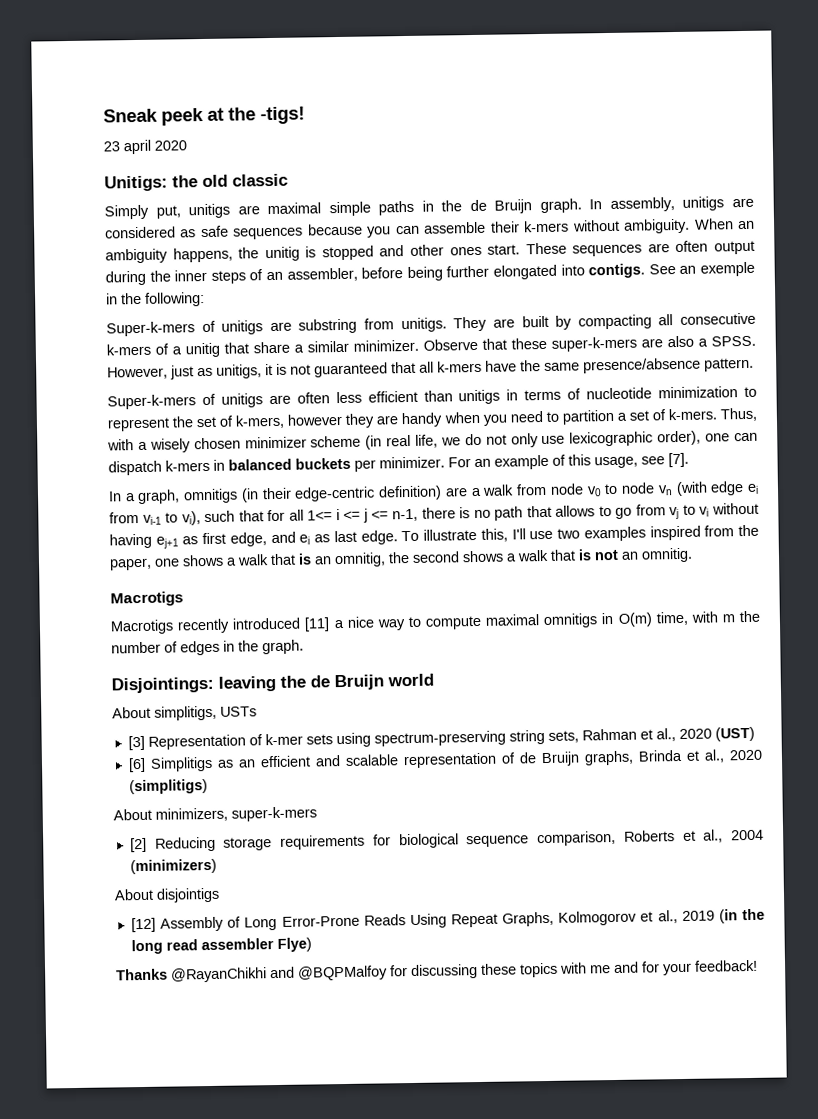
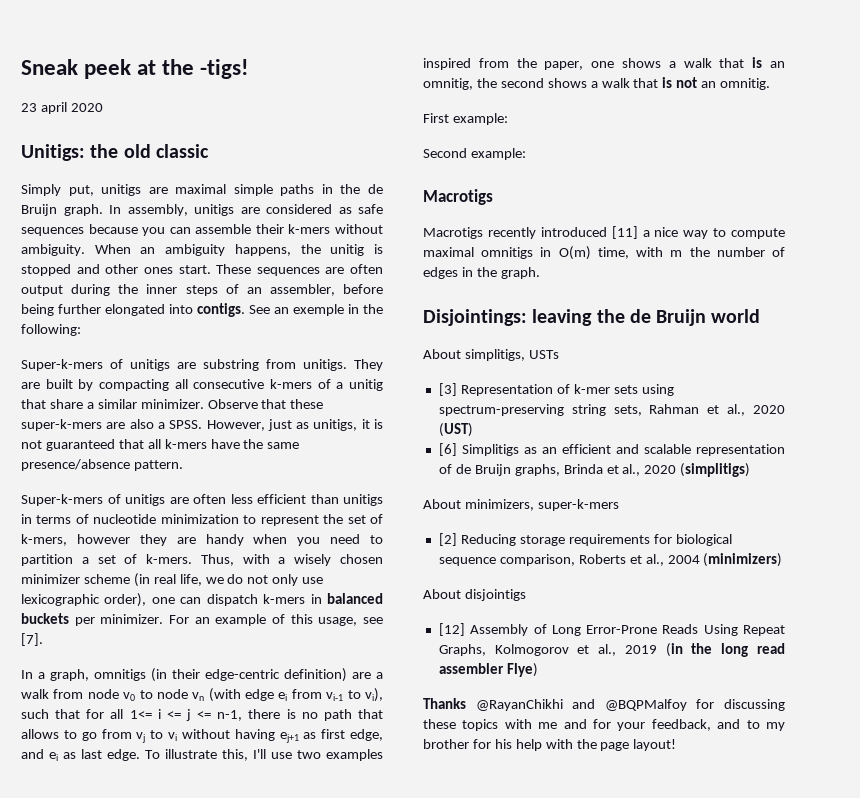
+ First example:
+ Second example:
- Thanks @RayanChikhi and @BQPMalfoy for discussing these topics with me and for your feedback!
+ Thanks @RayanChikhi and @BQPMalfoy for discussing these topics with me and for your feedback, and to my brother for his help with the page layout!

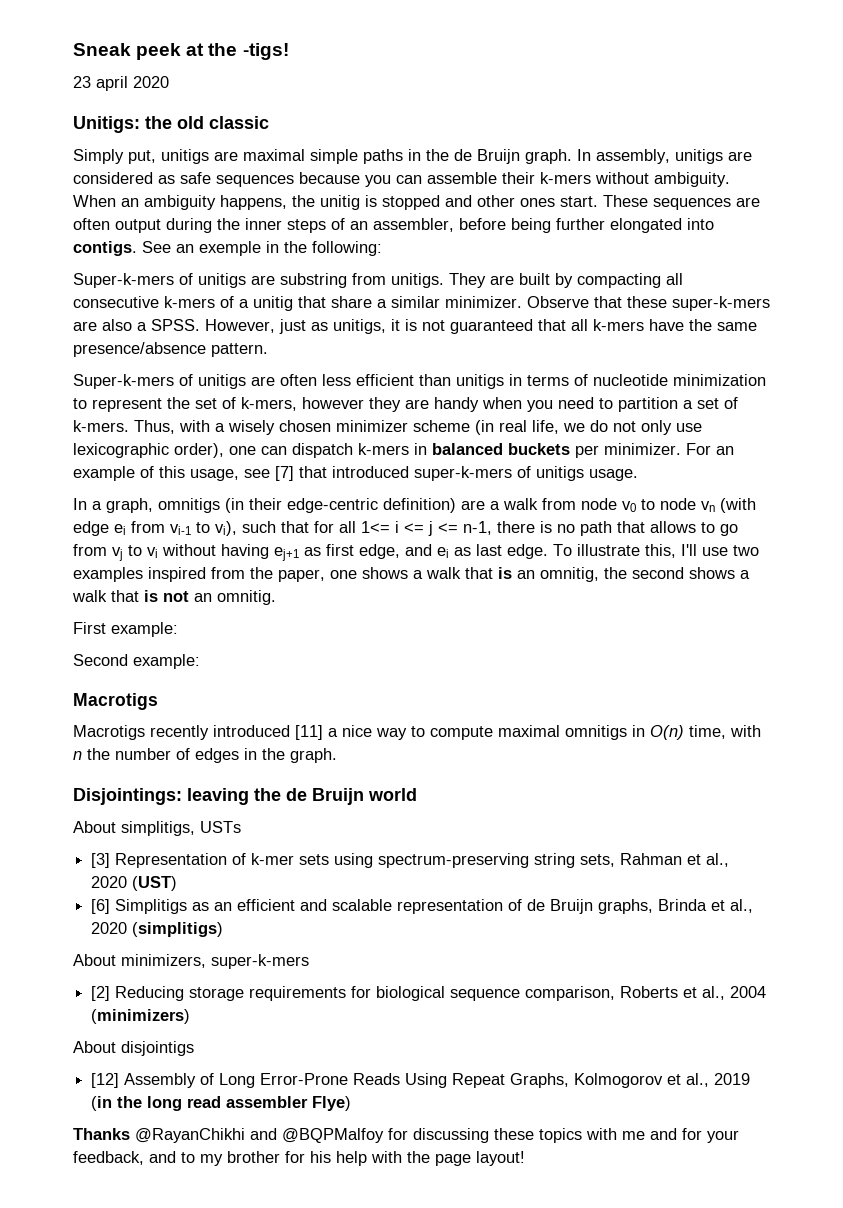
- For an example of this usage, see [7].
+ For an example of this usage, see [7] that introduced super-k-mers of unitigs usage.
- Macrotigs recently introduced [11] a nice way to compute maximal omnitigs in O(m) time, with m the number of edges in the graph.
+ Macrotigs recently introduced [11] a nice way to compute maximal omnitigs in O(n) time, with n the number of edges in the graph.

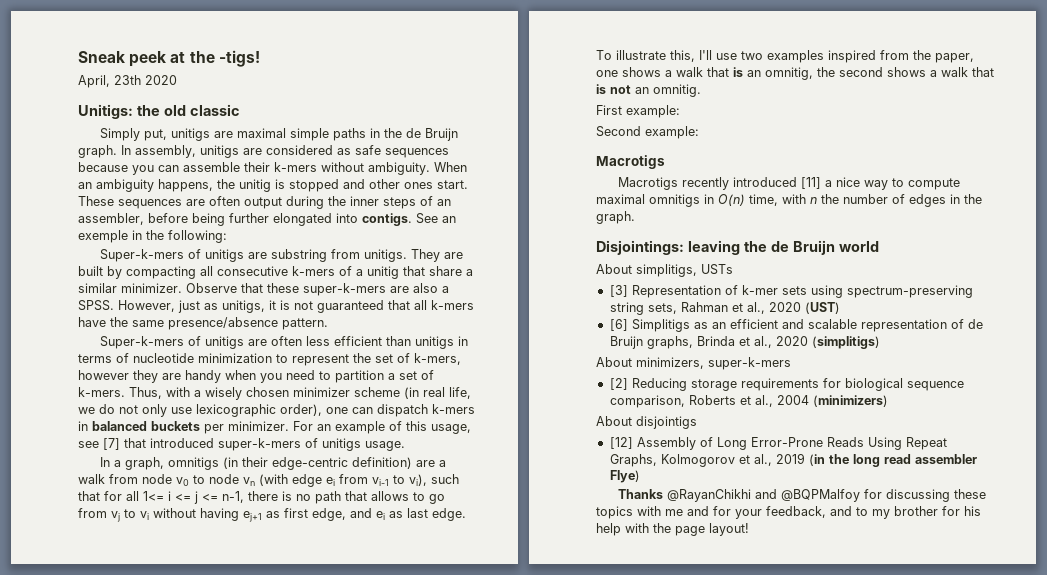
- 23 april 2020
+ April, 23th 2020

